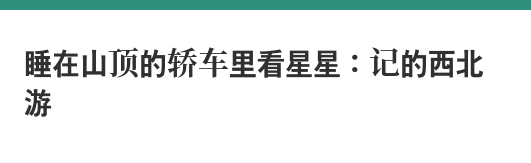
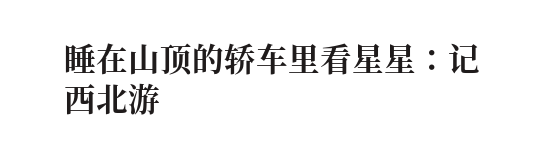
- 睡在山顶的轿车里看星星：记的西北游
+ 睡在山顶的轿车里看星星：记西北游

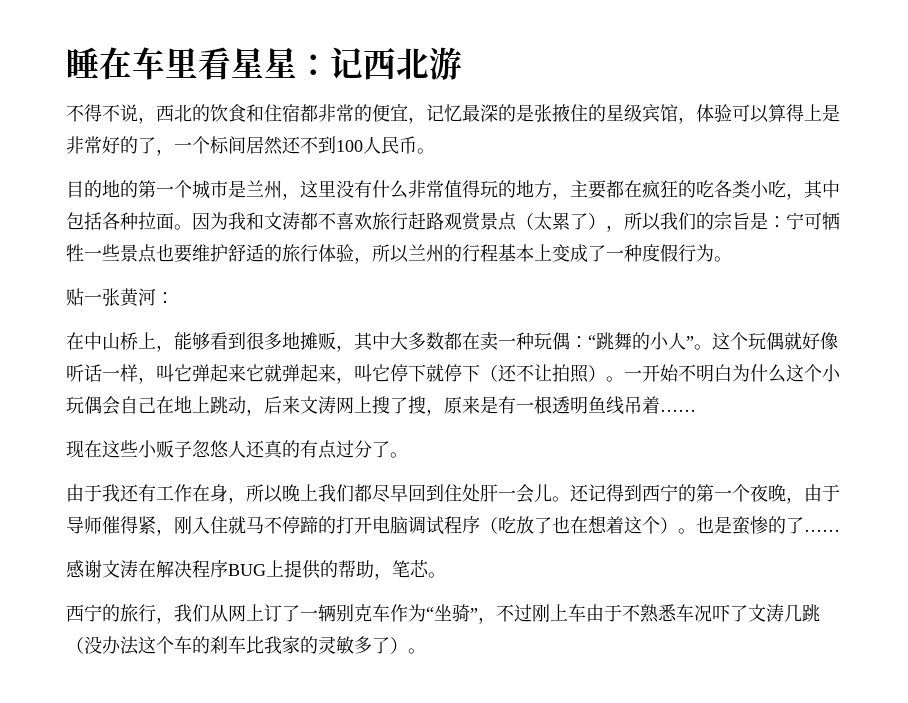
- 睡在山顶的轿车里看星星：记西北游
+ 睡在车里看星星：记西北游
+ 不得不说，西北的饮食和住宿都非常的便宜，记忆最深的是张掖住的星级宾馆，体验可以算得上是非常好的了，一个标间居然还不到100人民币。
+ 目的地的第一个城市是兰州，这里没有什么非常值得玩的地方，主要都在疯狂的吃各类小吃，其中包括各种拉面。因为我和文涛都不喜欢旅行赶路观赏景点（太累了），所以我们的宗旨是：宁可牺牲一些景点也要维护舒适的旅行体验，所以兰州的行程基本上变成了一种度假行为。
+ 贴一张黄河：
+ 在中山桥上，能够看到很多地摊贩，其中大多数都在卖一种玩偶：“跳舞的小人”。这个玩偶就好像听话一样，叫它弹起来它就弹起来，叫它停下就停下（还不让拍照）。一开始不明白为什么这个小玩偶会自己在地上跳动，后来文涛网上搜了搜，原来是有一根透明鱼线吊着……
+ 现在这些小贩子忽悠人还真的有点过分了。
+ 由于我还有工作在身，所以晚上我们都尽早回到住处肝一会儿。还记得到西宁的第一个夜晚，由于导师催得紧，刚入住就马不停蹄的打开电脑调试程序（吃放了也在想着这个）。也是蛮惨的了……
+ 感谢文涛在解决程序BUG上提供的帮助，笔芯。
+ 西宁的旅行，我们从网上订了一辆别克车作为“坐骑”，不过刚上车由于不熟悉车况吓了文涛几跳（没办法这个车的刹车比我家的灵敏多了）。

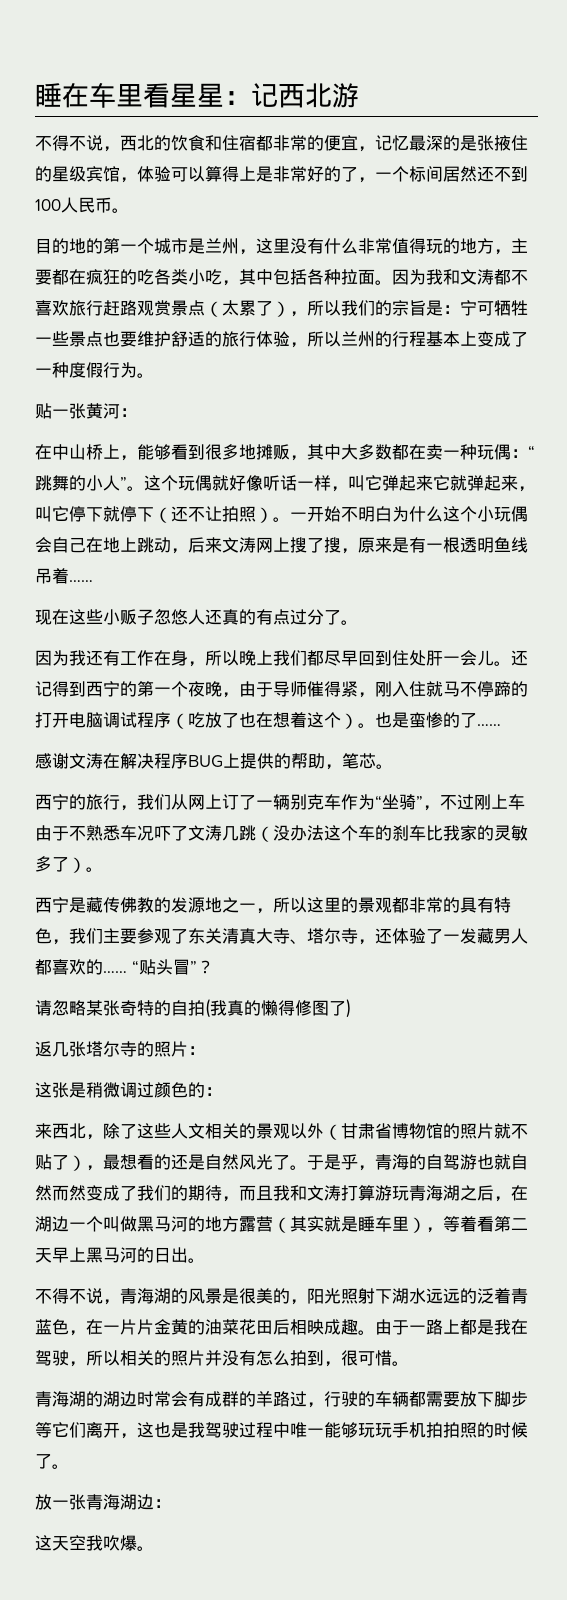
- 由于我还有工作在身，所以晚上我们都尽早回到住处肝一会儿。
+ 因为我还有工作在身，所以晚上我们都尽早回到住处肝一会儿。
+ 西宁是藏传佛教的发源地之一，所以这里的景观都非常的具有特色，我们主要参观了东关清真大寺、塔尔寺，还体验了一发藏男人都喜欢的…… “贴头冒”？
+ 请忽略某张奇特的自拍(我真的懒得修图了)
+ 返几张塔尔寺的照片：
+ 这张是稍微调过颜色的：
+ 来西北，除了这些人文相关的景观以外（甘肃省博物馆的照片就不贴了），最想看的还是自然风光了。于是乎，青海的自驾游也就自然而然变成了我们的期待，而且我和文涛打算游玩青海湖之后，在湖边一个叫做黑马河的地方露营（其实就是睡车里），等着看第二天早上黑马河的日出。
+ 不得不说，青海湖的风景是很美的，阳光照射下湖水远远的泛着青蓝色，在一片片金黄的油菜花田后相映成趣。由于一路上都是我在驾驶，所以相关的照片并没有怎么拍到，很可惜。
+ 青海湖的湖边时常会有成群的羊路过，行驶的车辆都需要放下脚步等它们离开，这也是我驾驶过程中唯一能够玩玩手机拍拍照的时候了。
+ 放一张青海湖边：
+ 这天空我吹爆。

